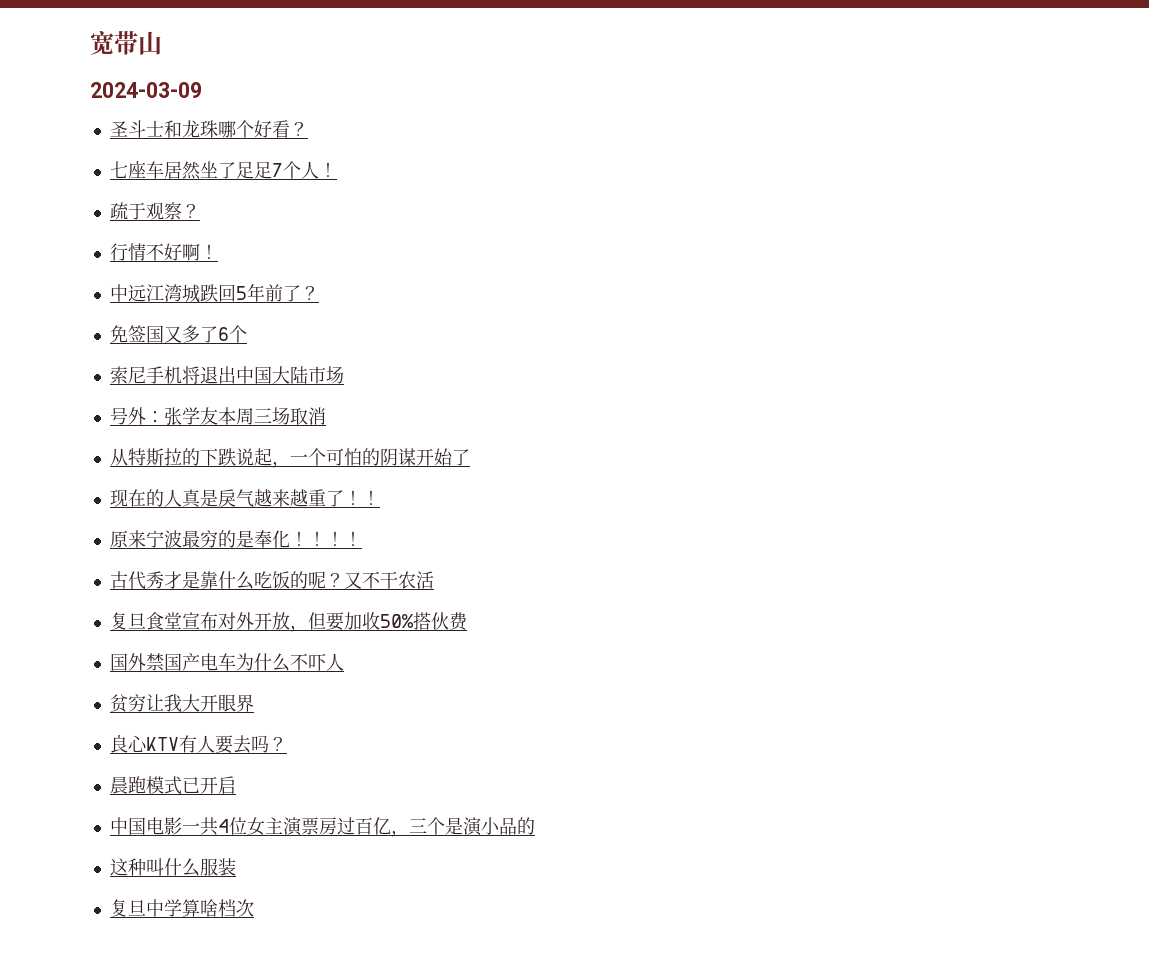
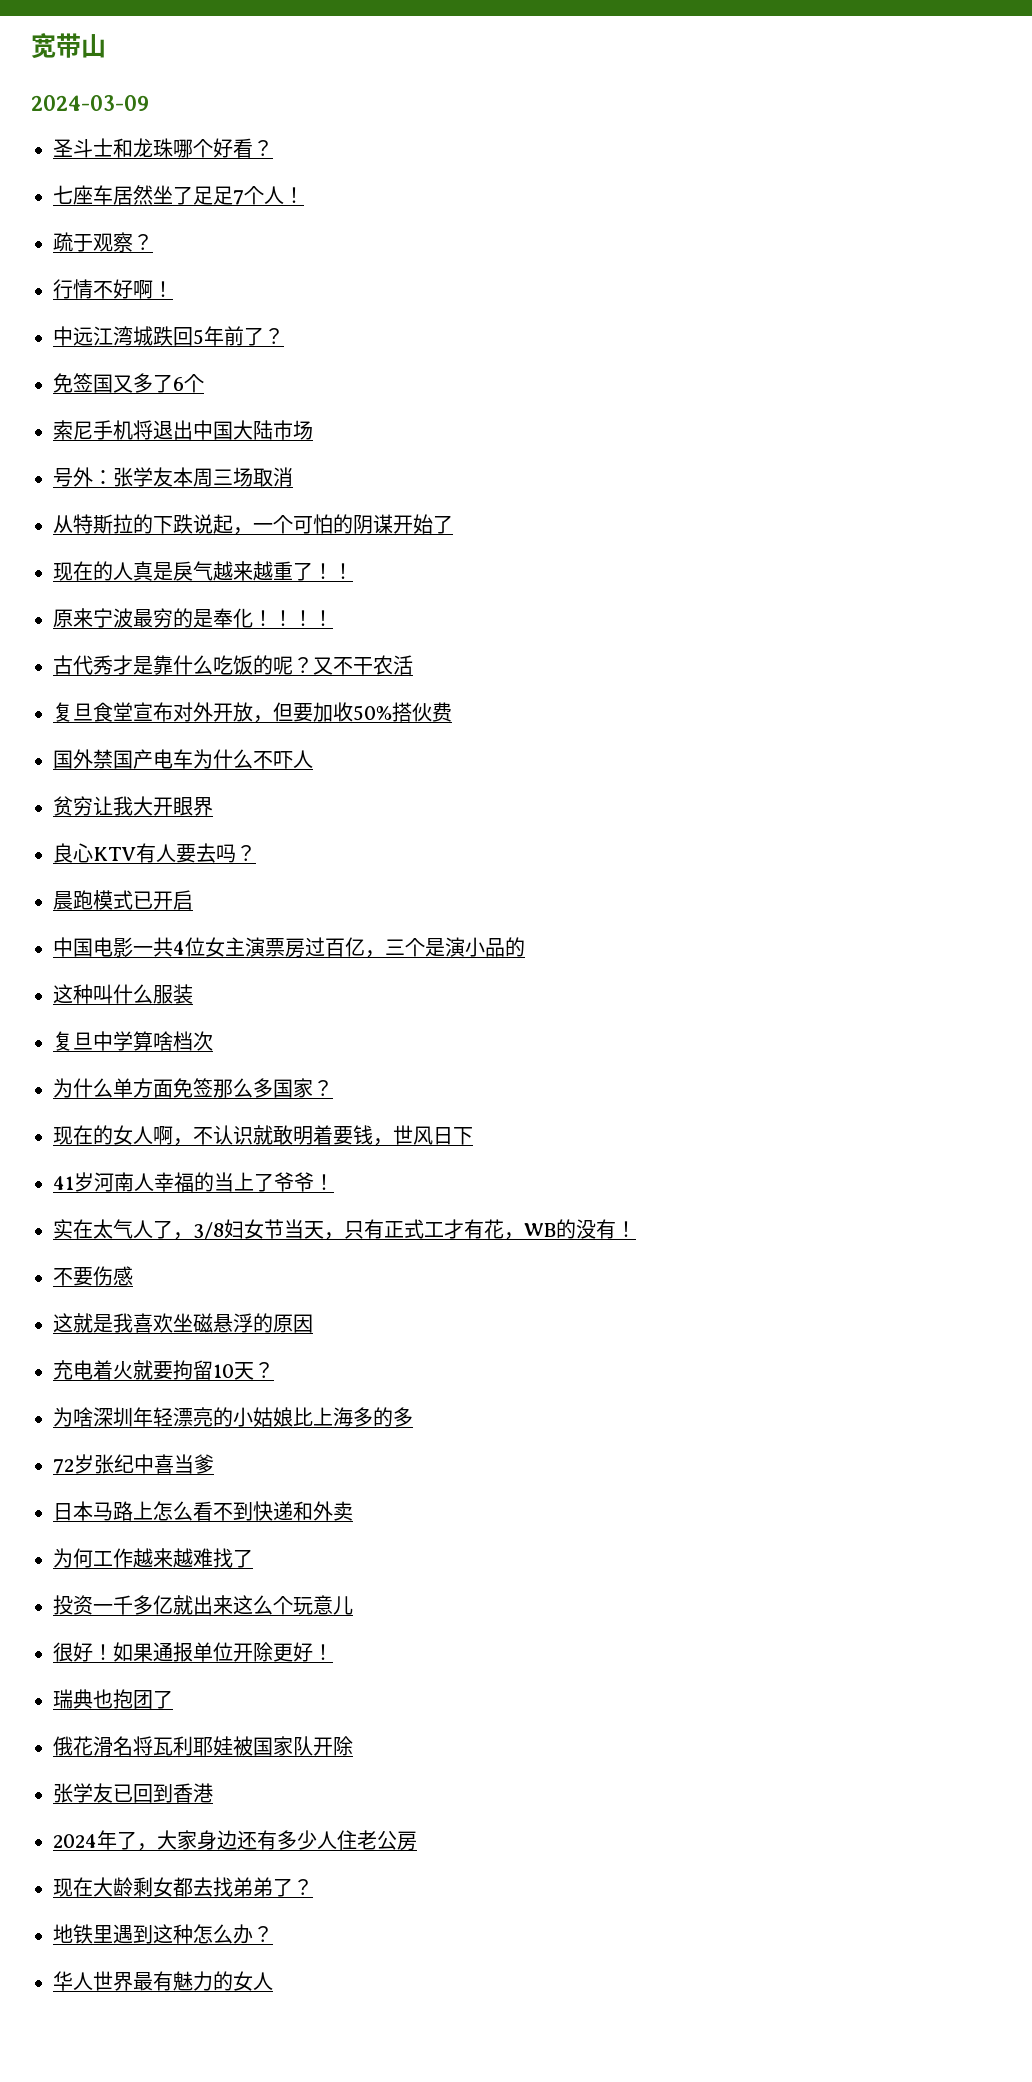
+ 为什么单方面免签那么多国家？
+ 现在的女人啊，不认识就敢明着要钱，世风日下
+ 41岁河南人幸福的当上了爷爷！
+ 实在太气人了，3/8妇女节当天，只有正式工才有花，WB的没有！
+ 不要伤感
+ 这就是我喜欢坐磁悬浮的原因
+ 充电着火就要拘留10天？
+ 为啥深圳年轻漂亮的小姑娘比上海多的多
+ 72岁张纪中喜当爹
+ 日本马路上怎么看不到快递和外卖
+ 为何工作越来越难找了
+ 投资一千多亿就出来这么个玩意儿
+ 很好！如果通报单位开除更好！
+ 瑞典也抱团了
+ 俄花滑名将瓦利耶娃被国家队开除
+ 张学友已回到香港
+ 2024年了，大家身边还有多少人住老公房
+ 现在大龄剩女都去找弟弟了？
+ 地铁里遇到这种怎么办？
+ 华人世界最有魅力的女人

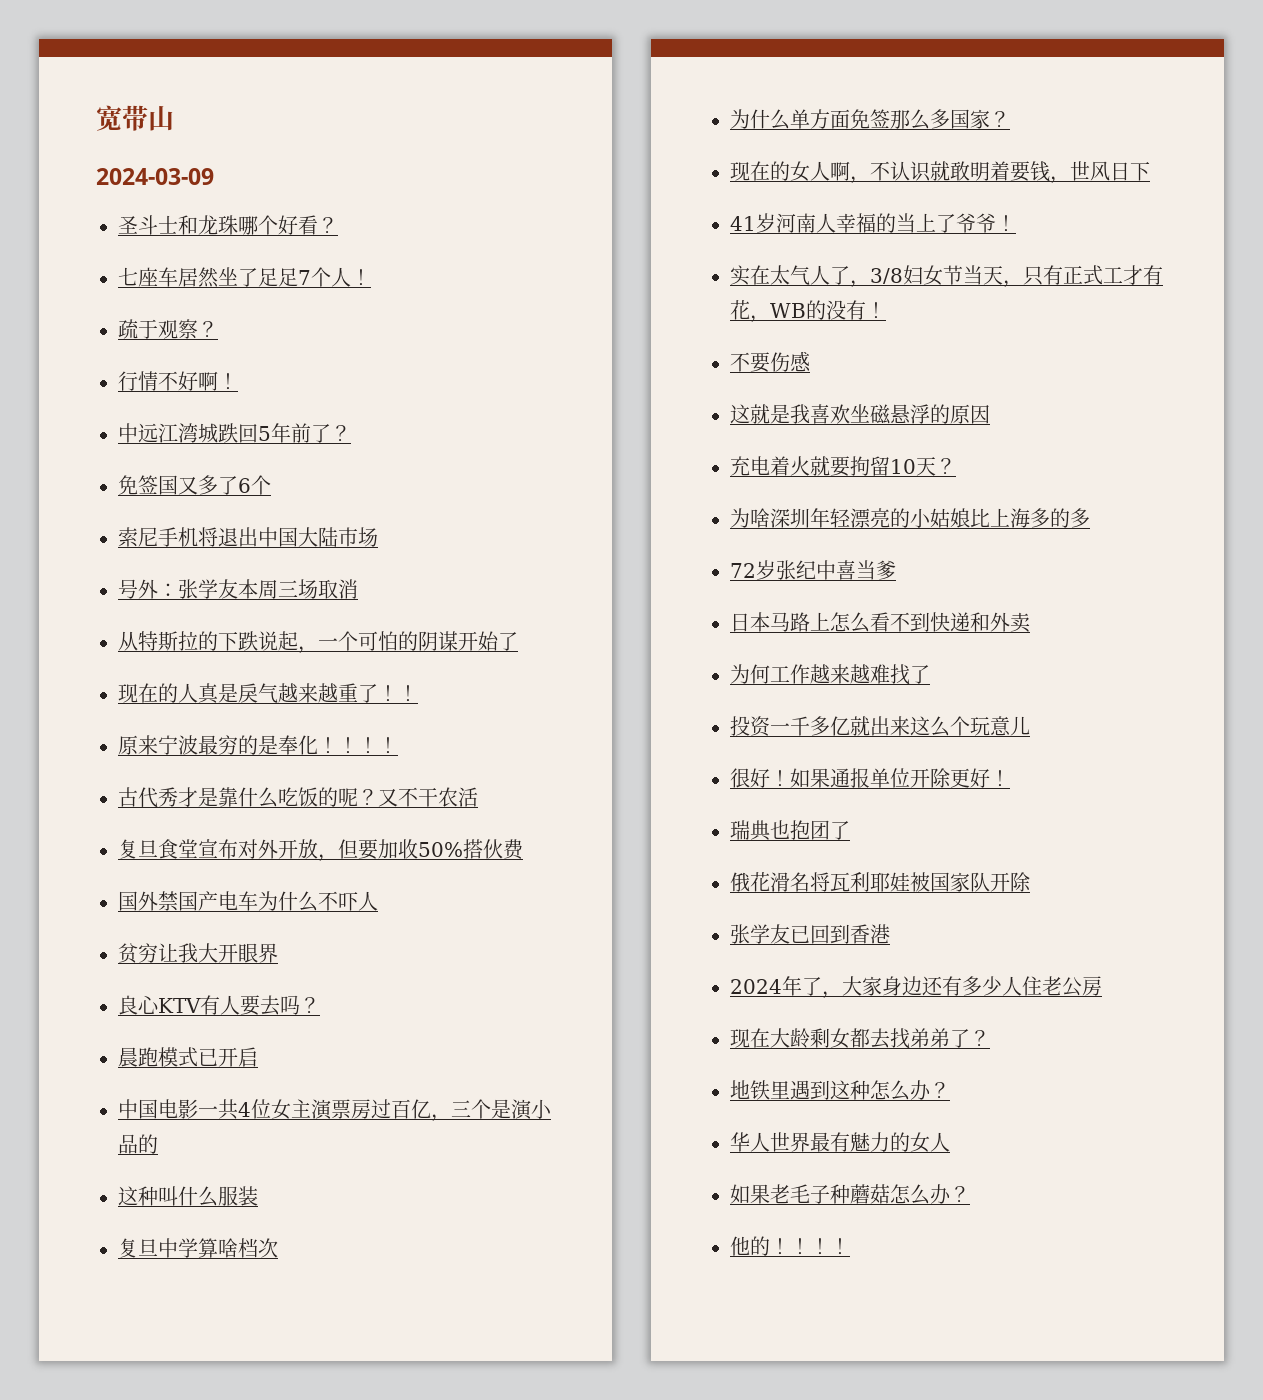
+ 如果老毛子种蘑菇怎么办？
+ 他的！！！！

